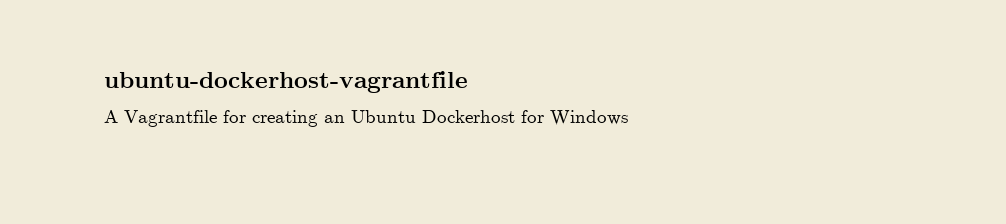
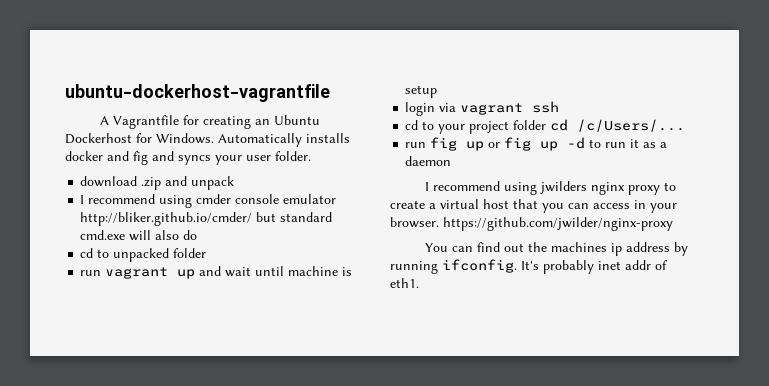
- A Vagrantfile for creating an Ubuntu Dockerhost for Windows
+ A Vagrantfile for creating an Ubuntu Dockerhost for Windows. Automatically installs docker and fig and syncs your user folder.
+ download .zip and unpack
+ I recommend using cmder console emulator http://bliker.github.io/cmder/ but standard cmd.exe will also do
+ cd to unpacked folder
+ run vagrant up and wait until machine is setup
+ login via vagrant ssh
+ cd to your project folder cd /c/Users/...
+ run fig up or fig up -d to run it as a daemon
+ I recommend using jwilders nginx proxy to create a virtual host that you can access in your browser. https://github.com/jwilder/nginx-proxy
+ You can find out the machines ip address by running ifconfig. It's probably inet addr of eth1.

